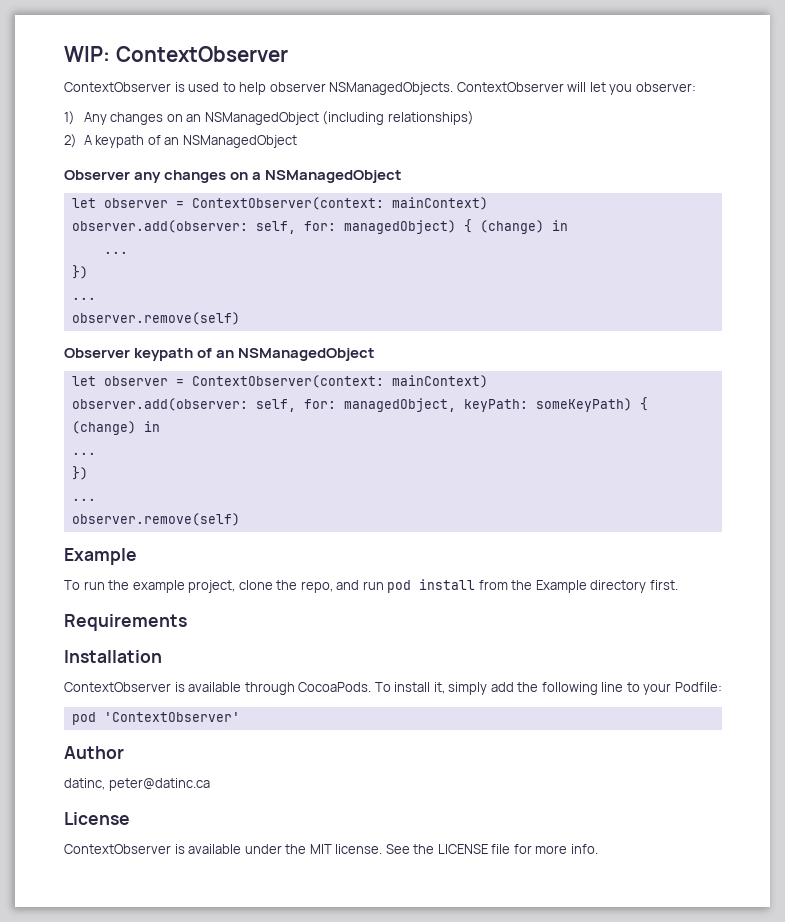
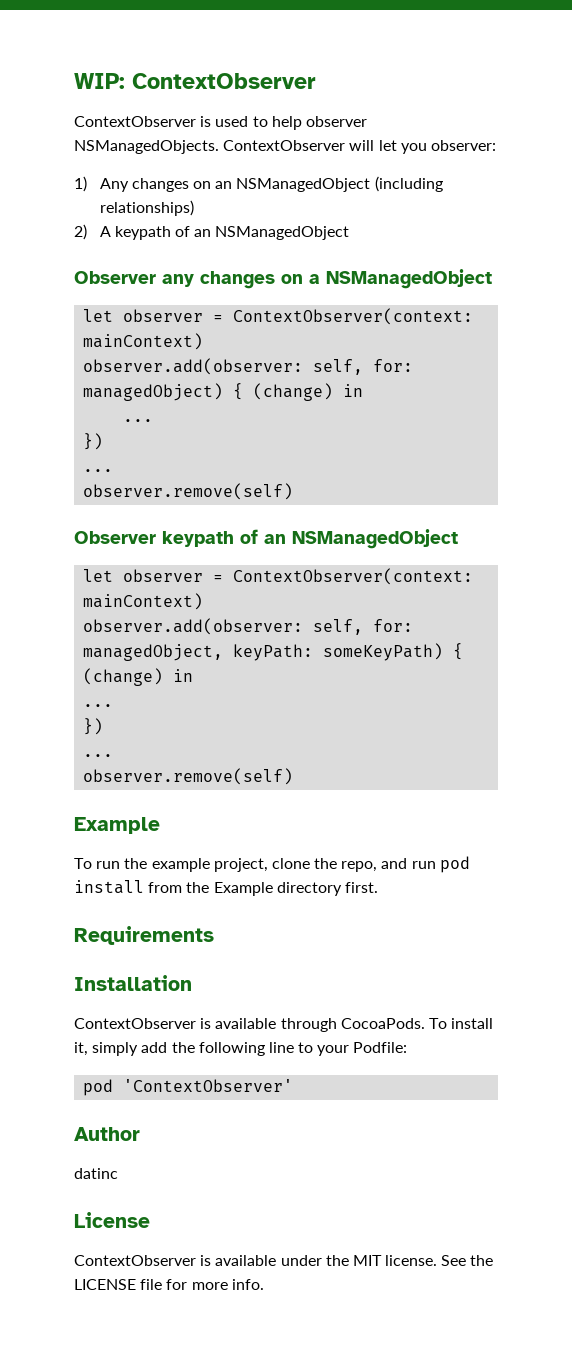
- datinc, peter@datinc.ca
+ datinc

